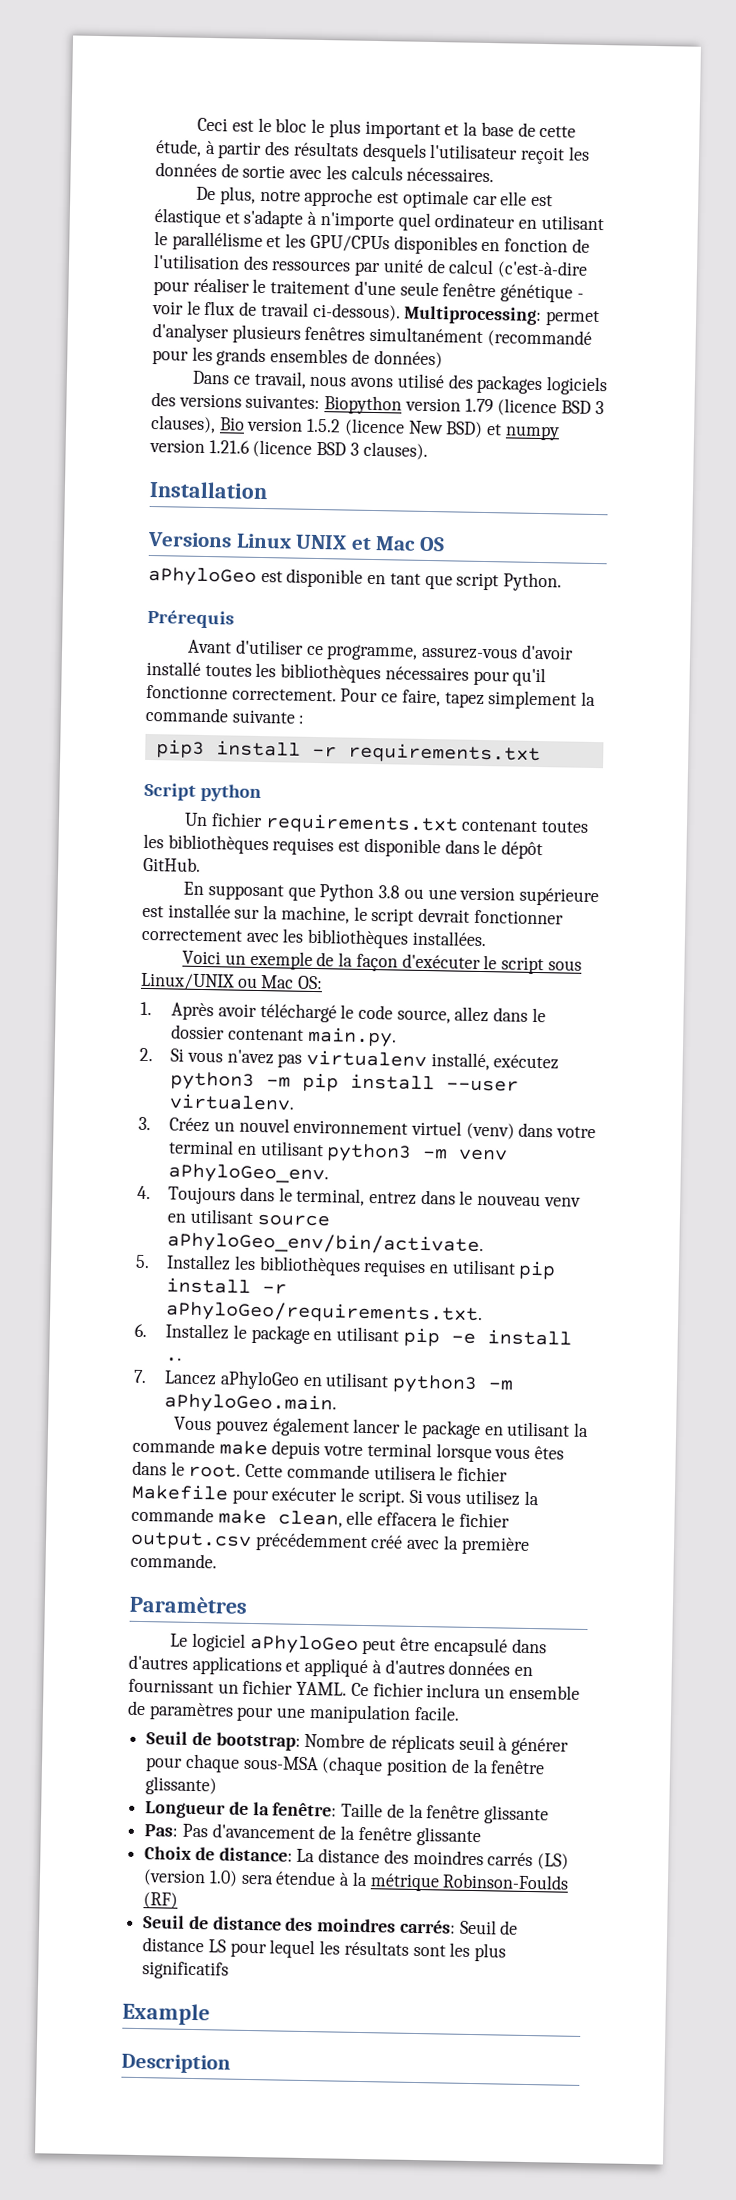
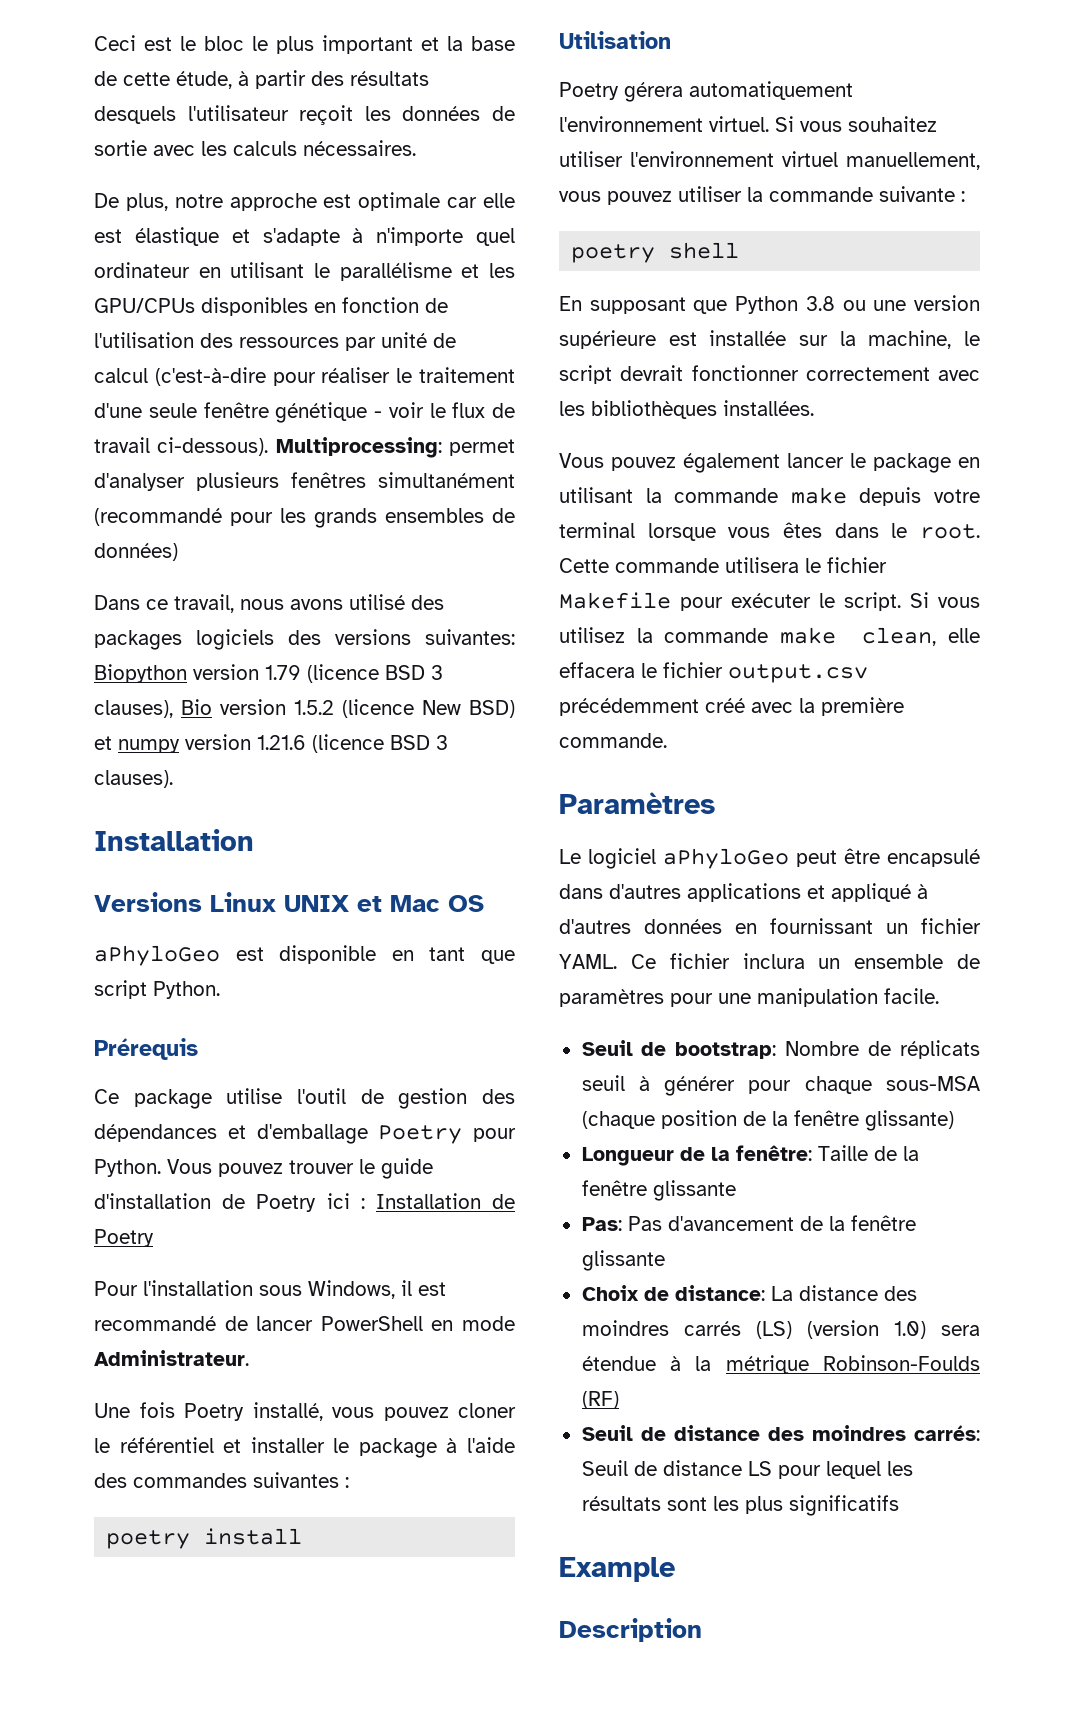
- Avant d'utiliser ce programme, assurez-vous d'avoir installé toutes les bibliothèques nécessaires pour qu'il fonctionne correctement. Pour ce faire, tapez simplement la commande suivante :
- pip3 install -r requirements.txt
- Script python
- Un fichier requirements.txt contenant toutes les bibliothèques requises est disponible dans le dépôt GitHub.
+ Ce package utilise l'outil de gestion des dépendances et d'emballage Poetry pour Python. Vous pouvez trouver le guide d'installation de Poetry ici : Installation de Poetry
+ Pour l'installation sous Windows, il est recommandé de lancer PowerShell en mode Administrateur.
+ Une fois Poetry installé, vous pouvez cloner le référentiel et installer le package à l'aide des commandes suivantes :
+ poetry install
+ Utilisation
+ Poetry gérera automatiquement l'environnement virtuel. Si vous souhaitez utiliser l'environnement virtuel manuellement, vous pouvez utiliser la commande suivante :
+ poetry shell
- Voici un exemple de la façon d'exécuter le script sous Linux/UNIX ou Mac OS:
- 1. Après avoir téléchargé le code source, allez dans le dossier contenant main.py.
- 2. Si vous n'avez pas virtualenv installé, exécutez python3 -m pip install --user virtualenv.
- 3. Créez un nouvel environnement virtuel (venv) dans votre terminal en utilisant python3 -m venv aPhyloGeo_env.
- 4. Toujours dans le terminal, entrez dans le nouveau venv en utilisant source aPhyloGeo_env/bin/activate.
- 5. Installez les bibliothèques requises en utilisant pip install -r aPhyloGeo/requirements.txt.
- 6. Installez le package en utilisant pip -e install ..
- 7. Lancez aPhyloGeo en utilisant python3 -m aPhyloGeo.main.

